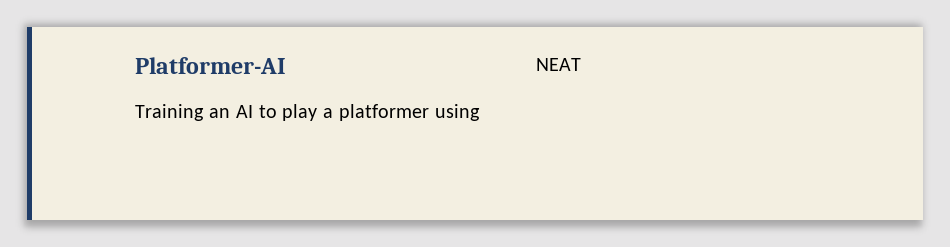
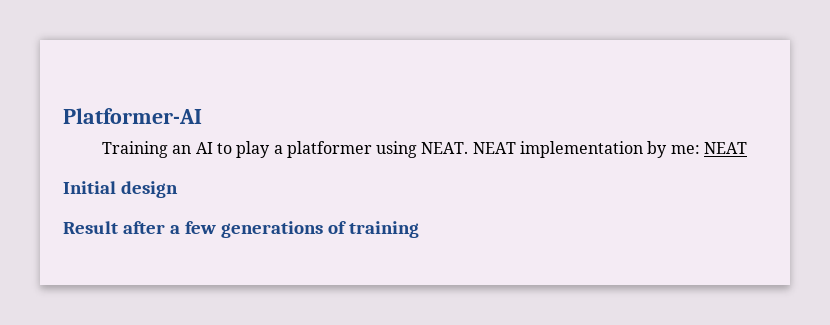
- Training an AI to play a platformer using NEAT
+ Training an AI to play a platformer using NEAT. NEAT implementation by me: NEAT
+ Initial design
+ Result after a few generations of training

